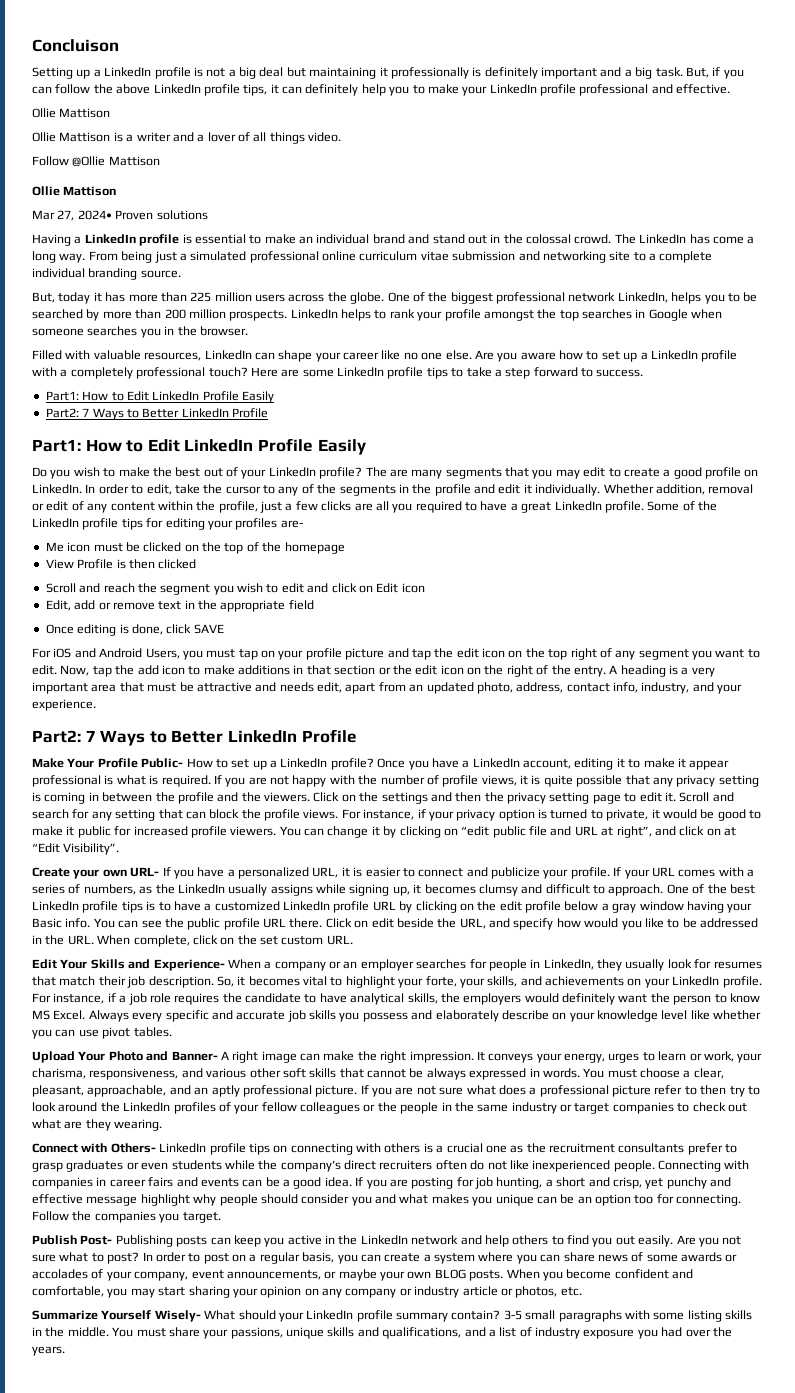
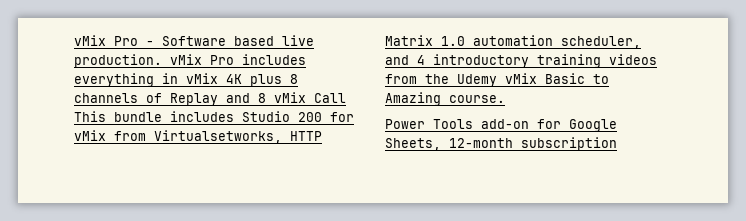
- Concluison
- Setting up a LinkedIn profile is not a big deal but maintaining it professionally is definitely important and a big task. But, if you can follow the above LinkedIn profile tips, it can definitely help you to make your LinkedIn profile professional and effective.
- Ollie Mattison
- Ollie Mattison is a writer and a lover of all things video.
- Follow @Ollie Mattison
- Ollie Mattison
- Mar 27, 2024• Proven solutions
- Having a LinkedIn profile is essential to make an individual brand and stand out in the colossal crowd. The LinkedIn has come a long way. From being just a simulated professional online curriculum vitae submission and networking site to a complete individual branding source.
- But, today it has more than 225 million users across the globe. One of the biggest professional network LinkedIn, helps you to be searched by more than 200 million prospects. LinkedIn helps to rank your profile amongst the top searches in Google when someone searches you in the browser.
- Filled with valuable resources, LinkedIn can shape your career like no one else. Are you aware how to set up a LinkedIn profile with a completely professional touch? Here are some LinkedIn profile tips to take a step forward to success.
- Part1: How to Edit LinkedIn Profile Easily
- Part2: 7 Ways to Better LinkedIn Profile
- Part1: How to Edit LinkedIn Profile Easily
- Do you wish to make the best out of your LinkedIn profile? The are many segments that you may edit to create a good profile on LinkedIn. In order to edit, take the cursor to any of the segments in the profile and edit it individually. Whether addition, removal or edit of any content within the profile, just a few clicks are all you required to have a great LinkedIn profile. Some of the LinkedIn profile tips for editing your profiles are-
- Me icon must be clicked on the top of the homepage
- View Profile is then clicked
- Scroll and reach the segment you wish to edit and click on Edit icon
- Edit, add or remove text in the appropriate field
- Once editing is done, click SAVE
- For iOS and Android Users, you must tap on your profile picture and tap the edit icon on the top right of any segment you want to edit. Now, tap the add icon to make additions in that section or the edit icon on the right of the entry. A heading is a very important area that must be attractive and needs edit, apart from an updated photo, address, contact info, industry, and your experience.
- Part2: 7 Ways to Better LinkedIn Profile
- Make Your Profile Public- How to set up a LinkedIn profile? Once you have a LinkedIn account, editing it to make it appear professional is what is required. If you are not happy with the number of profile views, it is quite possible that any privacy setting is coming in between the profile and the viewers. Click on the settings and then the privacy setting page to edit it. Scroll and search for any setting that can block the profile views. For instance, if your privacy option is turned to private, it would be good to make it public for increased profile viewers. You can change it by clicking on “edit public file and URL at right”, and click on at “Edit Visibility”.
- Create your own URL- If you have a personalized URL, it is easier to connect and publicize your profile. If your URL comes with a series of numbers, as the LinkedIn usually assigns while signing up, it becomes clumsy and difficult to approach. One of the best LinkedIn profile tips is to have a customized LinkedIn profile URL by clicking on the edit profile below a gray window having your Basic info. You can see the public profile URL there. Click on edit beside the URL, and specify how would you like to be addressed in the URL. When complete, click on the set custom URL.
- Edit Your Skills and Experience- When a company or an employer searches for people in LinkedIn, they usually look for resumes that match their job description. So, it becomes vital to highlight your forte, your skills, and achievements on your LinkedIn profile. For instance, if a job role requires the candidate to have analytical skills, the employers would definitely want the person to know MS Excel. Always every specific and accurate job skills you possess and elaborately describe on your knowledge level like whether you can use pivot tables.
- Upload Your Photo and Banner- A right image can make the right impression. It conveys your energy, urges to learn or work, your charisma, responsiveness, and various other soft skills that cannot be always expressed in words. You must choose a clear, pleasant, approachable, and an aptly professional picture. If you are not sure what does a professional picture refer to then try to look around the LinkedIn profiles of your fellow colleagues or the people in the same industry or target companies to check out what are they wearing.
- Connect with Others- LinkedIn profile tips on connecting with others is a crucial one as the recruitment consultants prefer to grasp graduates or even students while the company’s direct recruiters often do not like inexperienced people. Connecting with companies in career fairs and events can be a good idea. If you are posting for job hunting, a short and crisp, yet punchy and effective message highlight why people should consider you and what makes you unique can be an option too for connecting. Follow the companies you target.
- Publish Post- Publishing posts can keep you active in the LinkedIn network and help others to find you out easily. Are you not sure what to post? In order to post on a regular basis, you can create a system where you can share news of some awards or accolades of your company, event announcements, or maybe your own BLOG posts. When you become confident and comfortable, you may start sharing your opinion on any company or industry article or photos, etc.
- Summarize Yourself Wisely- What should your LinkedIn profile summary contain? 3-5 small paragraphs with some listing skills in the middle. You must share your passions, unique skills and qualifications, and a list of industry exposure you had over the years.
+ vMix Pro - Software based live production. vMix Pro includes everything in vMix 4K plus 8 channels of Replay and 8 vMix Call This bundle includes Studio 200 for vMix from Virtualsetworks, HTTP Matrix 1.0 automation scheduler, and 4 introductory training videos from the Udemy vMix Basic to Amazing course.
+ Power Tools add-on for Google Sheets, 12-month subscription

